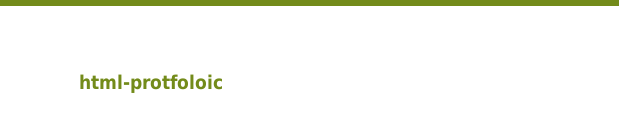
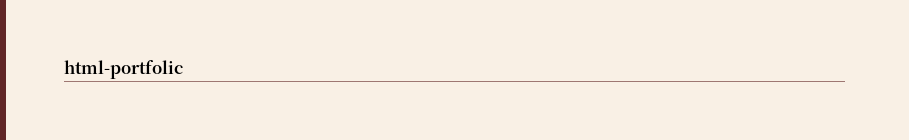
- html-protfoloic
+ html-portfolic

